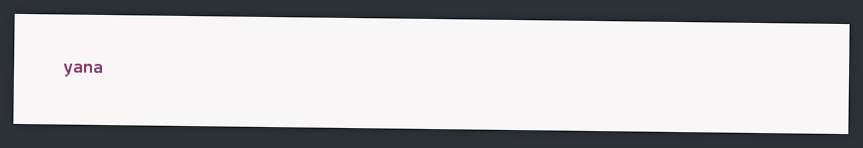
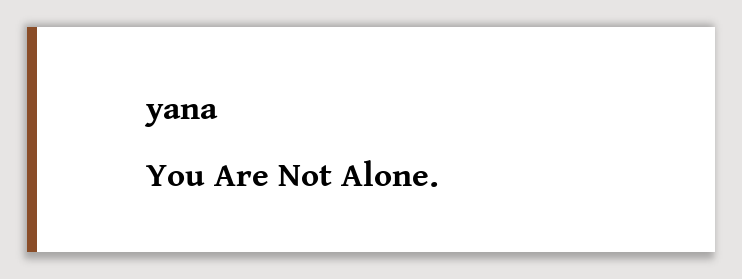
+ You Are Not Alone.

